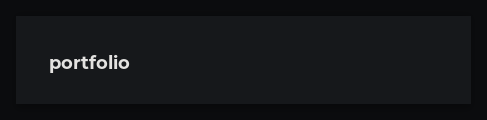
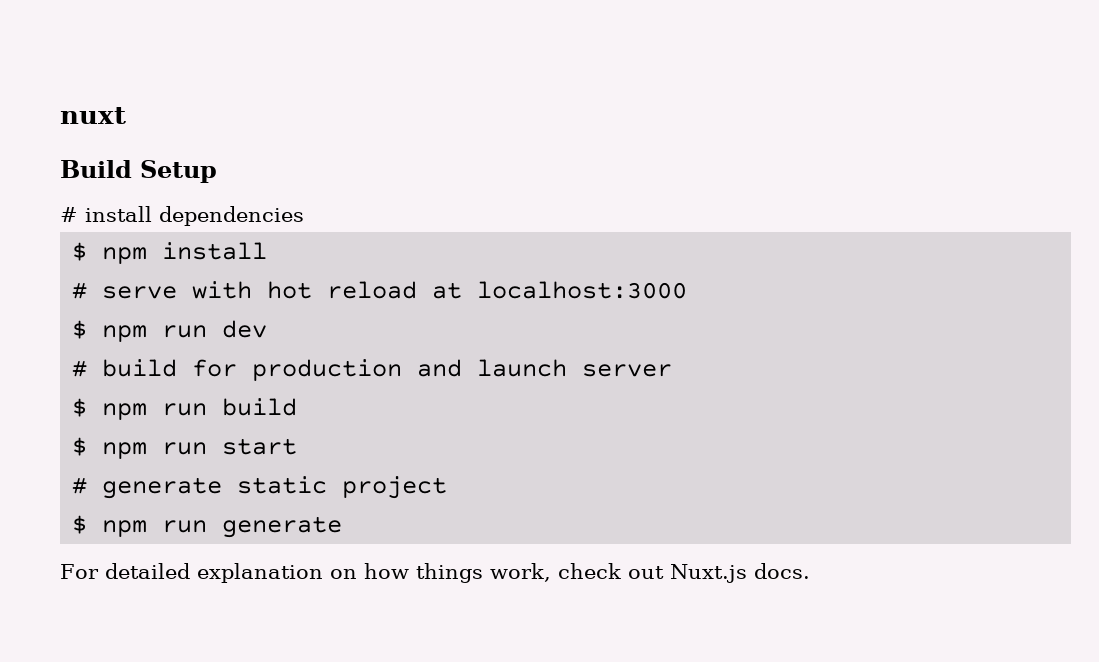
- portfolio
+ nuxt
+ Build Setup
+ # install dependencies
+ $ npm install
+ # serve with hot reload at localhost:3000
+ $ npm run dev
+ # build for production and launch server
+ $ npm run build
+ $ npm run start
+ # generate static project
+ $ npm run generate
+ For detailed explanation on how things work, check out Nuxt.js docs.

